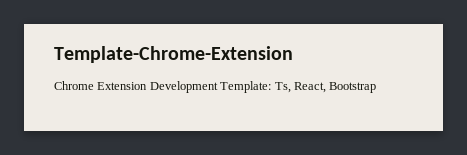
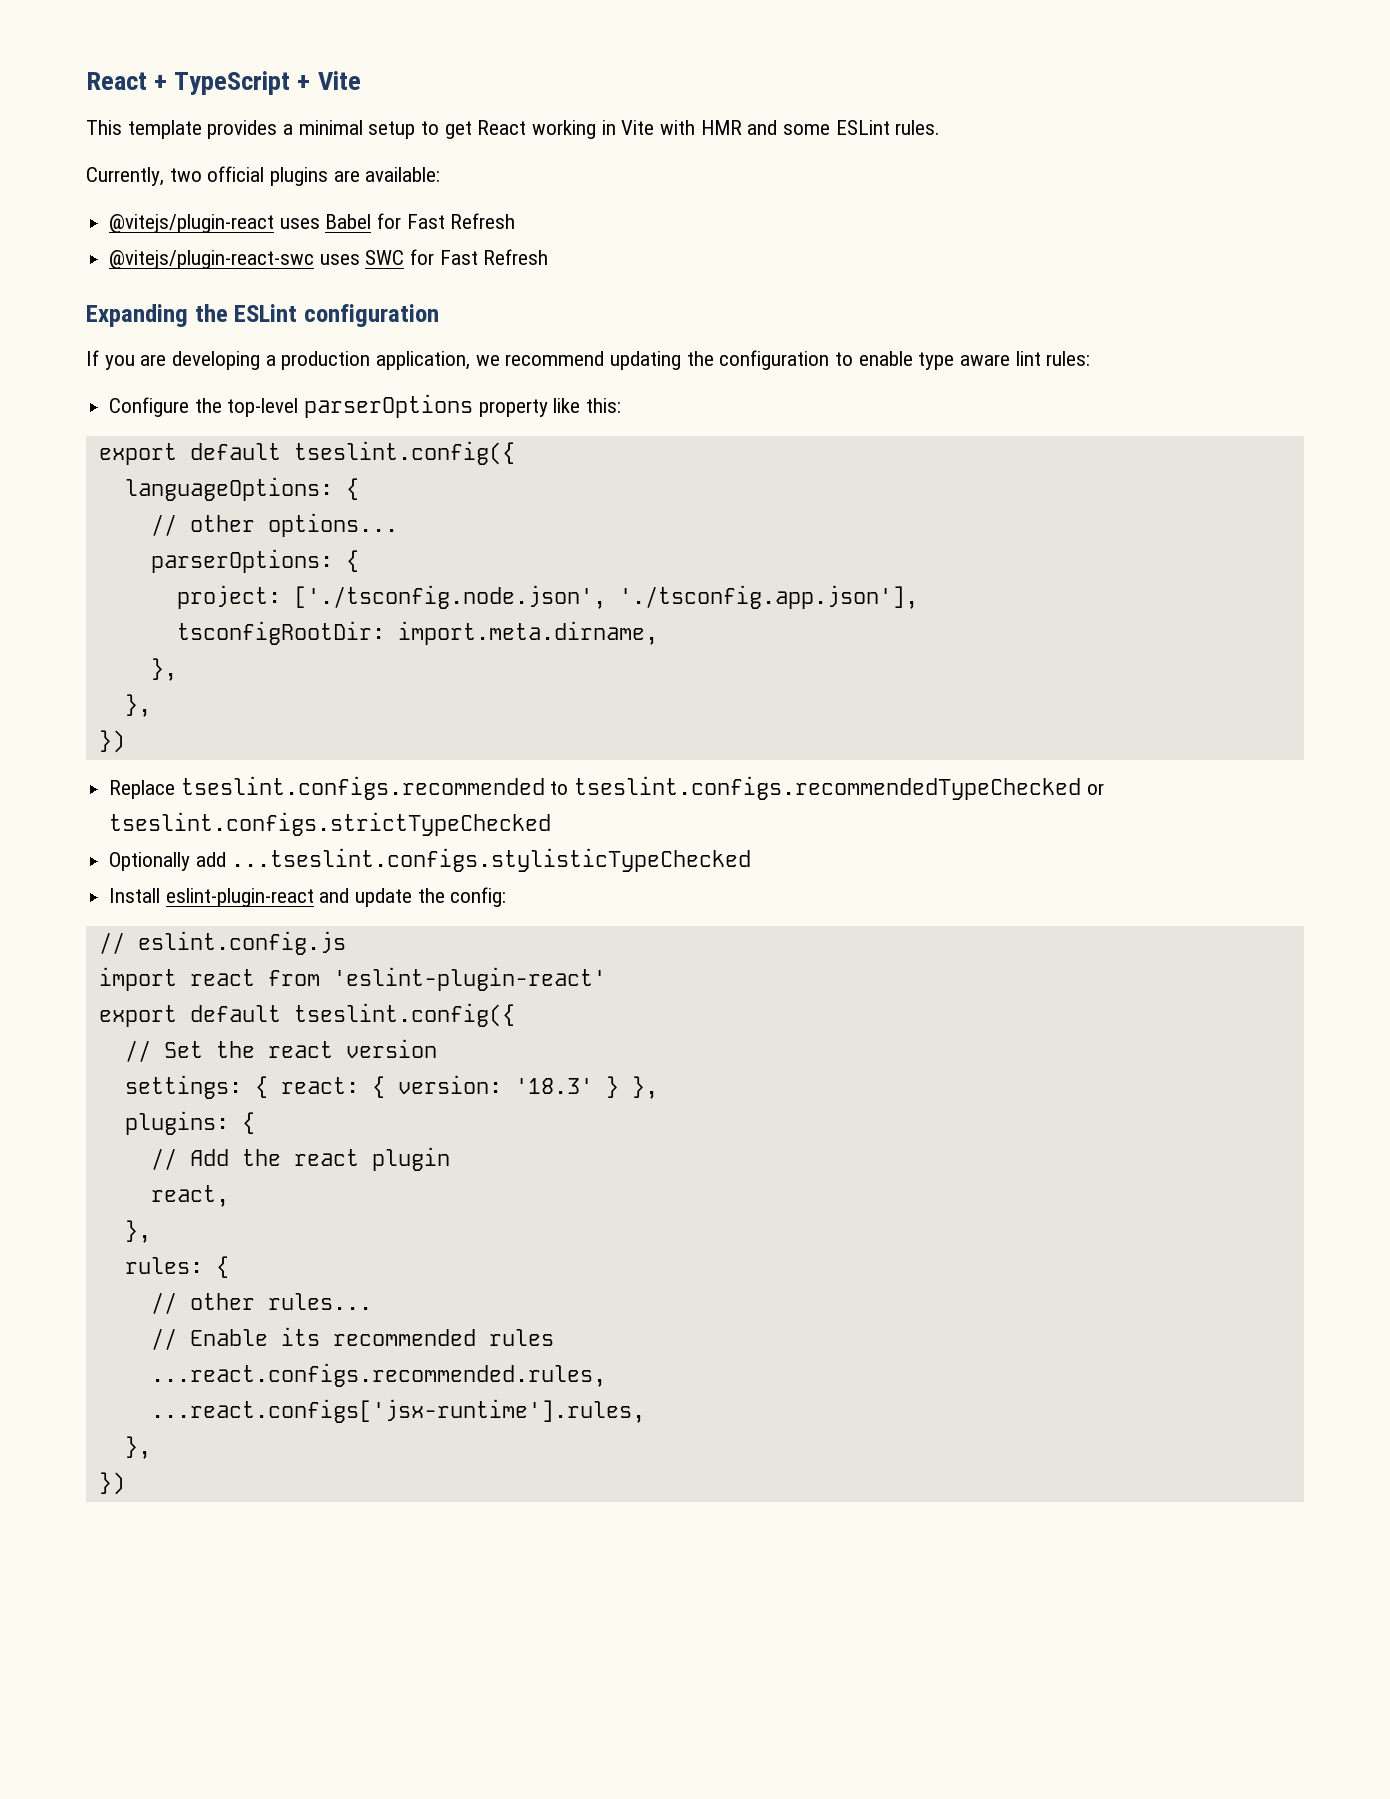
- Template-Chrome-Extension
- Chrome Extension Development Template: Ts, React, Bootstrap
+ React + TypeScript + Vite
+ This template provides a minimal setup to get React working in Vite with HMR and some ESLint rules.
+ Currently, two official plugins are available:
+ @vitejs/plugin-react uses Babel for Fast Refresh
+ @vitejs/plugin-react-swc uses SWC for Fast Refresh
+ Expanding the ESLint configuration
+ If you are developing a production application, we recommend updating the configuration to enable type aware lint rules:
+ Configure the top-level parserOptions property like this:
+ export default tseslint.config({
+ languageOptions: {
+ // other options...
+ parserOptions: {
+ project: ['./tsconfig.node.json', './tsconfig.app.json'],
+ tsconfigRootDir: import.meta.dirname,
+ },
+ },
+ })
+ Replace tseslint.configs.recommended to tseslint.configs.recommendedTypeChecked or tseslint.configs.strictTypeChecked
+ Optionally add ...tseslint.configs.stylisticTypeChecked
+ Install eslint-plugin-react and update the config:
+ // eslint.config.js
+ import react from 'eslint-plugin-react'
+ export default tseslint.config({
+ // Set the react version
+ settings: { react: { version: '18.3' } },
+ plugins: {
+ // Add the react plugin
+ react,
+ },
+ rules: {
+ // other rules...
+ // Enable its recommended rules
+ ...react.configs.recommended.rules,
+ ...react.configs['jsx-runtime'].rules,
+ },
+ })

